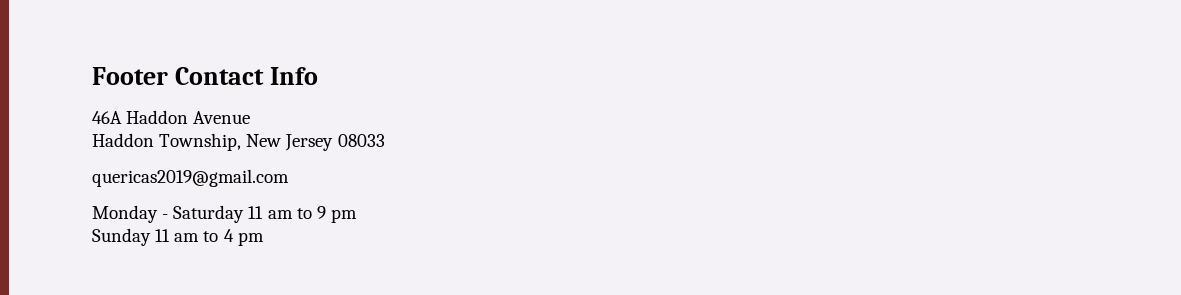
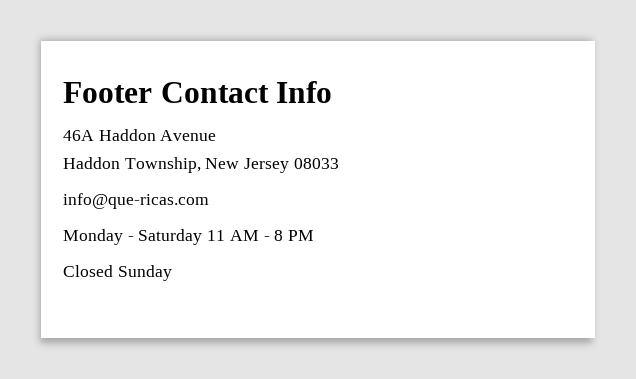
- quericas2019@gmail.com
+ info@que-ricas.com
- Monday - Saturday 11 am to 9 pm
- Sunday 11 am to 4 pm
+ Monday - Saturday 11 AM - 8 PM
+ Closed Sunday

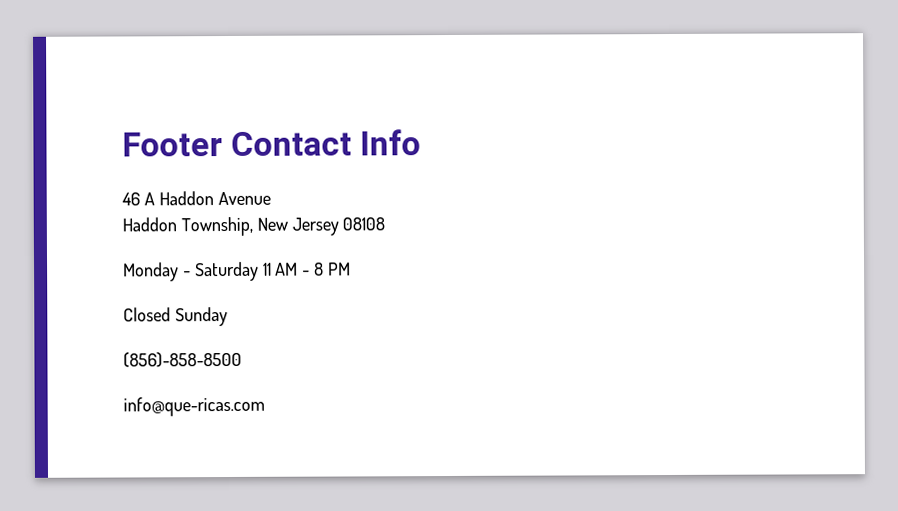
- 46A Haddon Avenue
+ 46 A Haddon Avenue
- Haddon Township, New Jersey 08033
- info@que-ricas.com
+ Haddon Township, New Jersey 08108
+ (856)-858-8500
+ info@que-ricas.com

